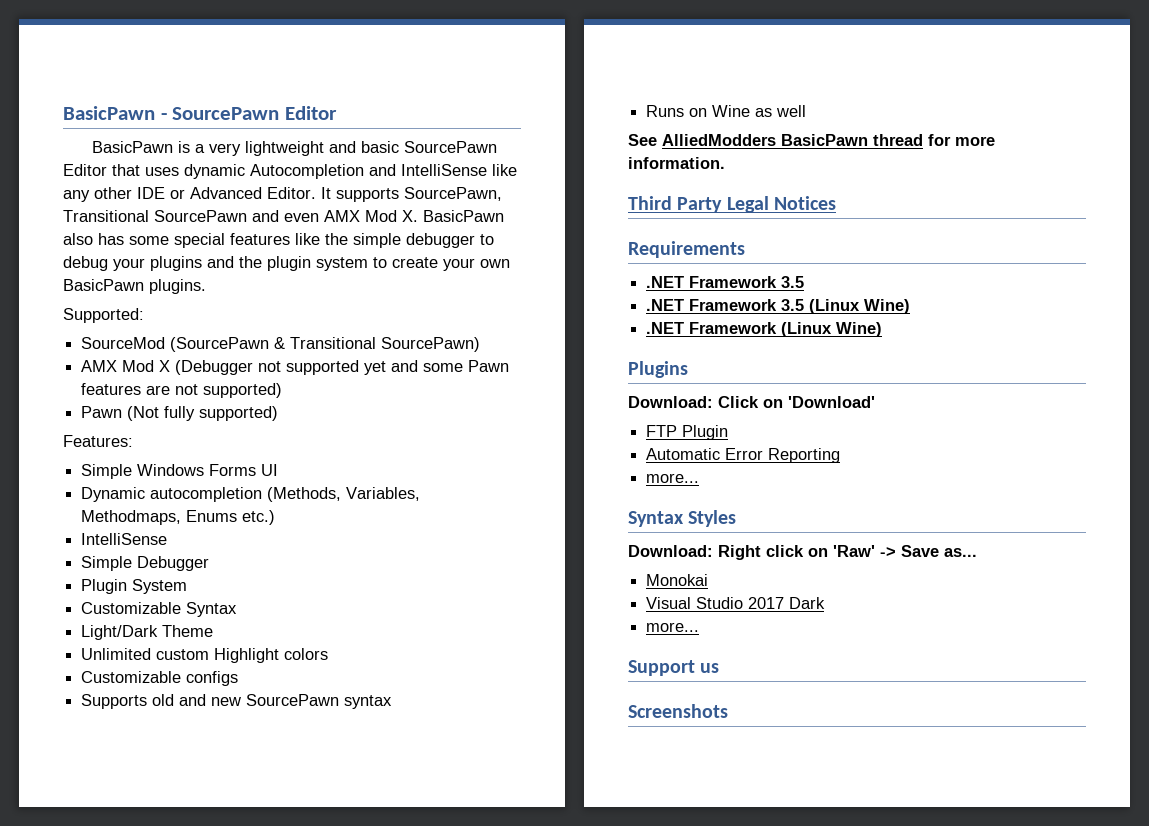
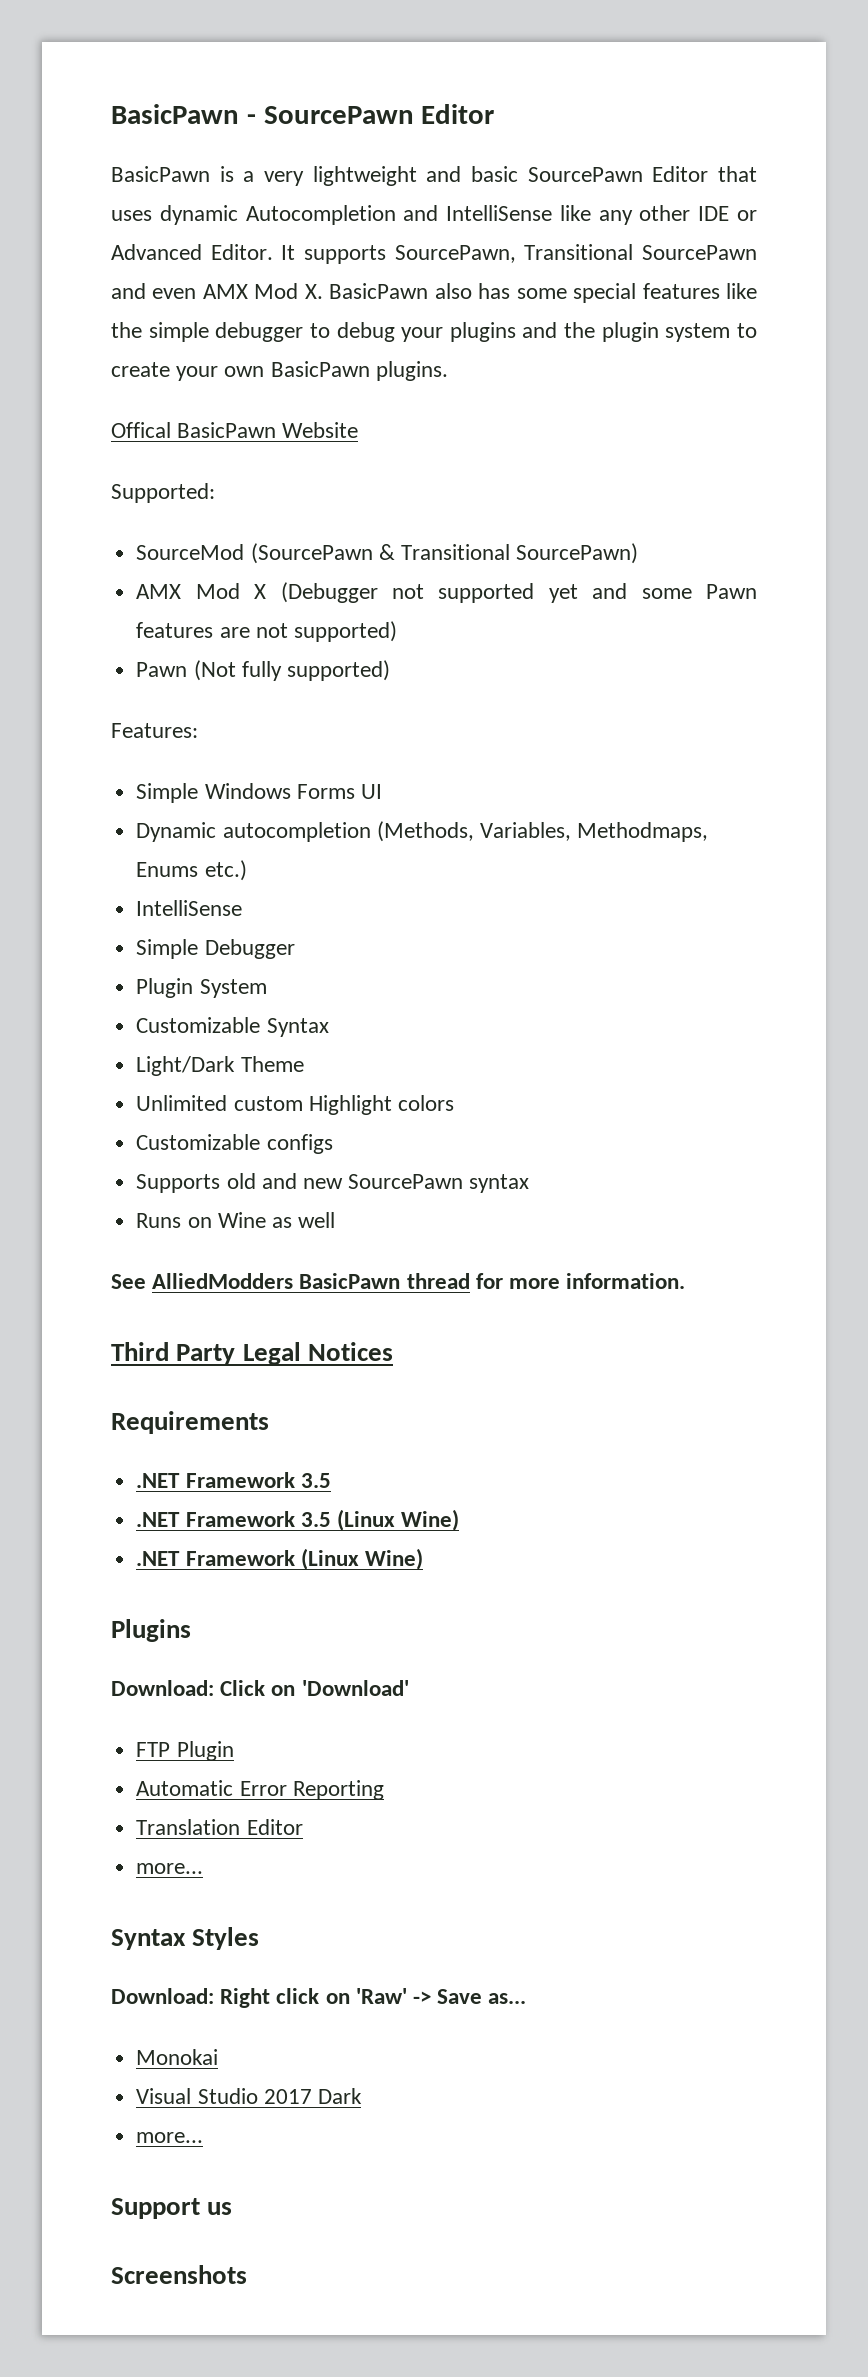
+ Offical BasicPawn Website
+ Translation Editor

